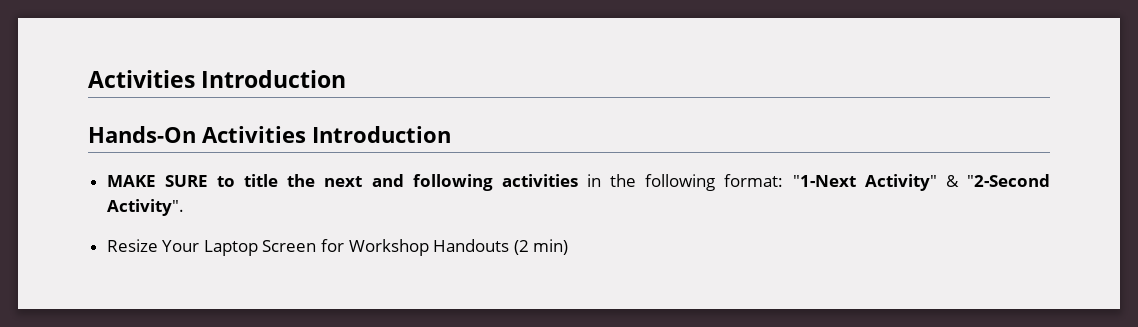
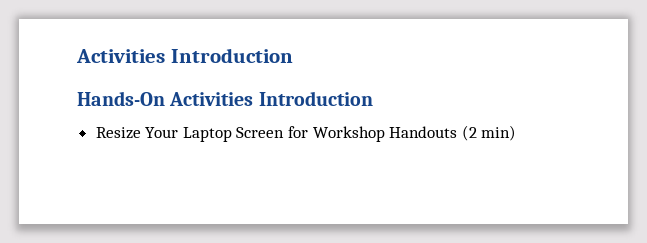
- MAKE SURE to title the next and following activities in the following format: "1-Next Activity" & "2-Second Activity".

